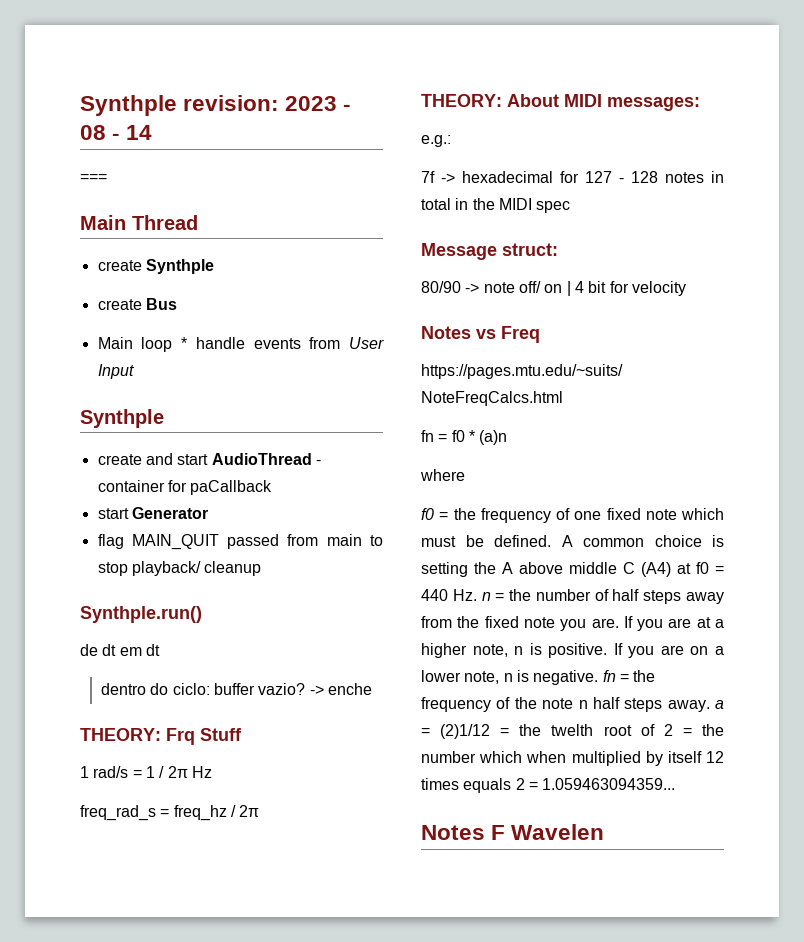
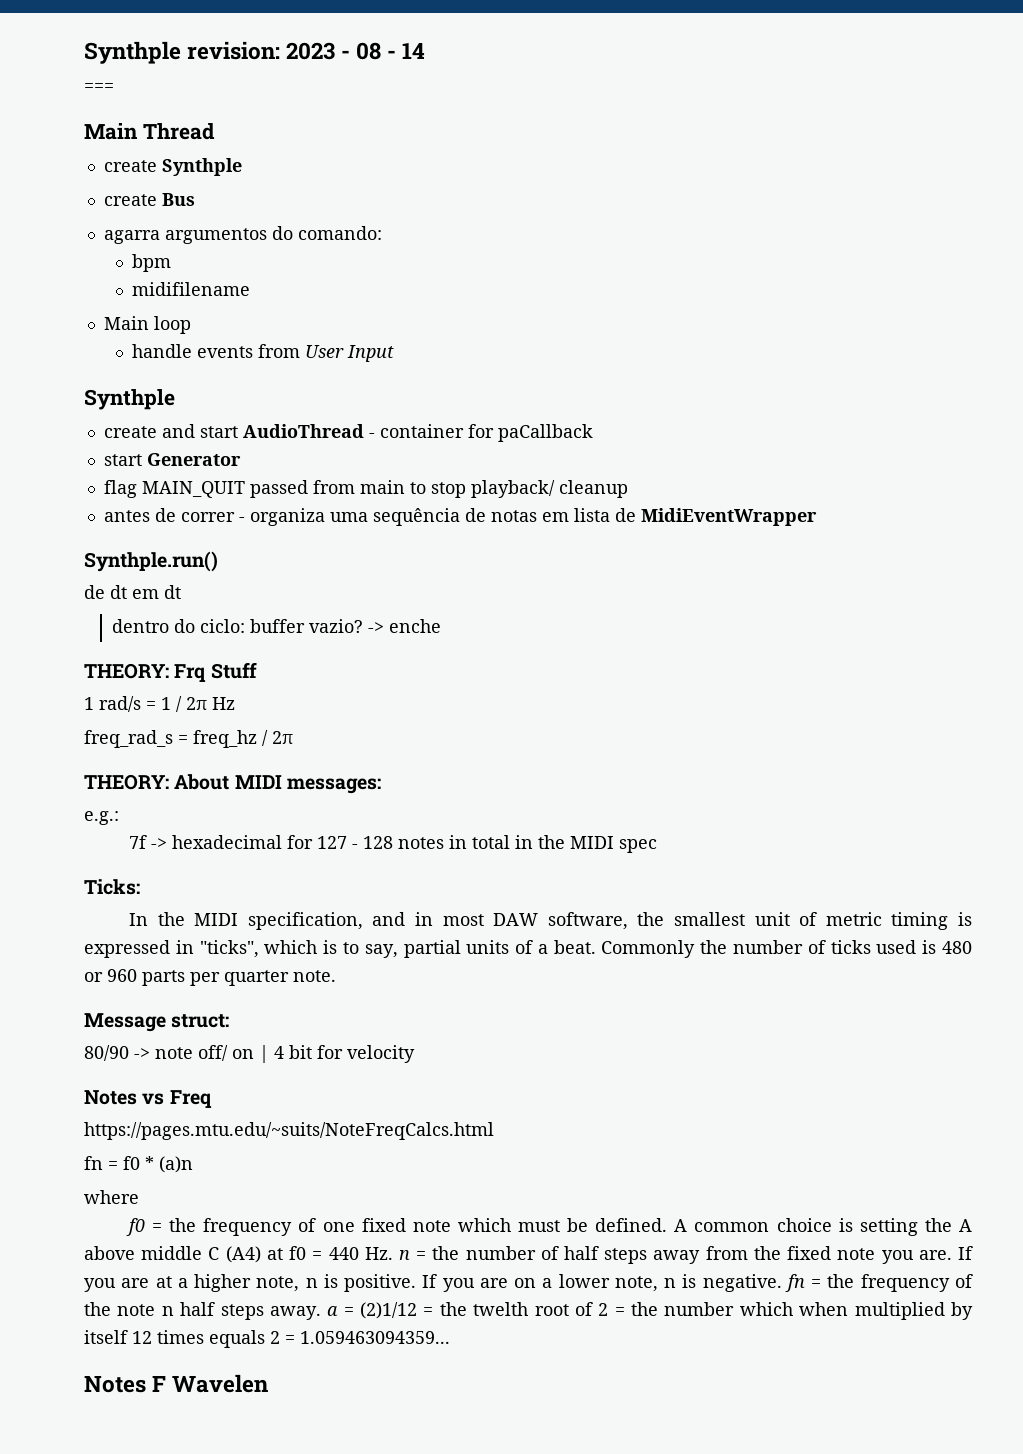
+ agarra argumentos do comando:
+ bpm
+ midifilename
- Main loop * handle events from User Input
+ Main loop
+ handle events from User Input
+ antes de correr - organiza uma sequência de notas em lista de MidiEventWrapper
+ Ticks:
+ In the MIDI specification, and in most DAW software, the smallest unit of metric timing is expressed in "ticks", which is to say, partial units of a beat. Commonly the number of ticks used is 480 or 960 parts per quarter note.

